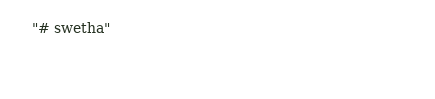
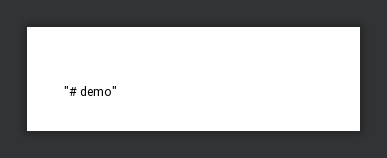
- "# swetha"
+ "# demo"

